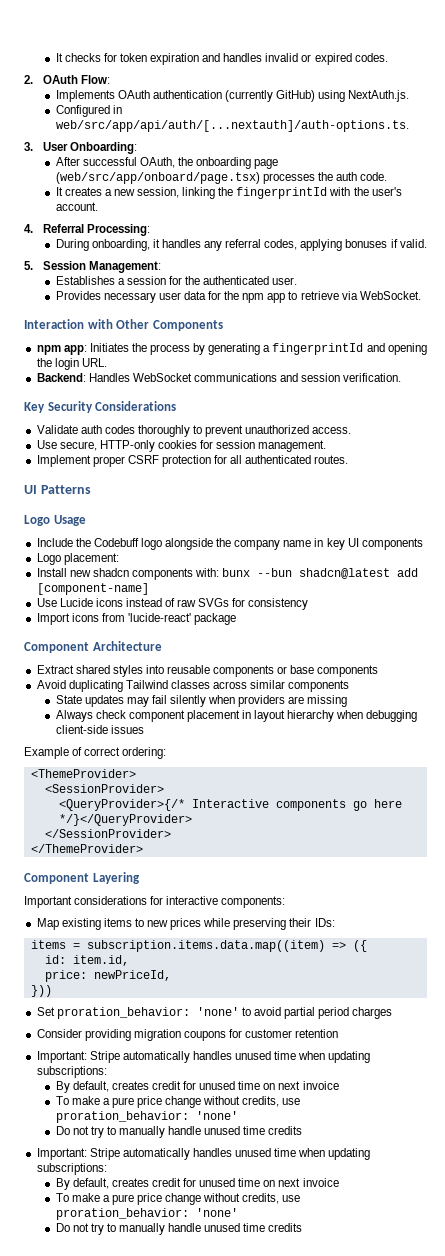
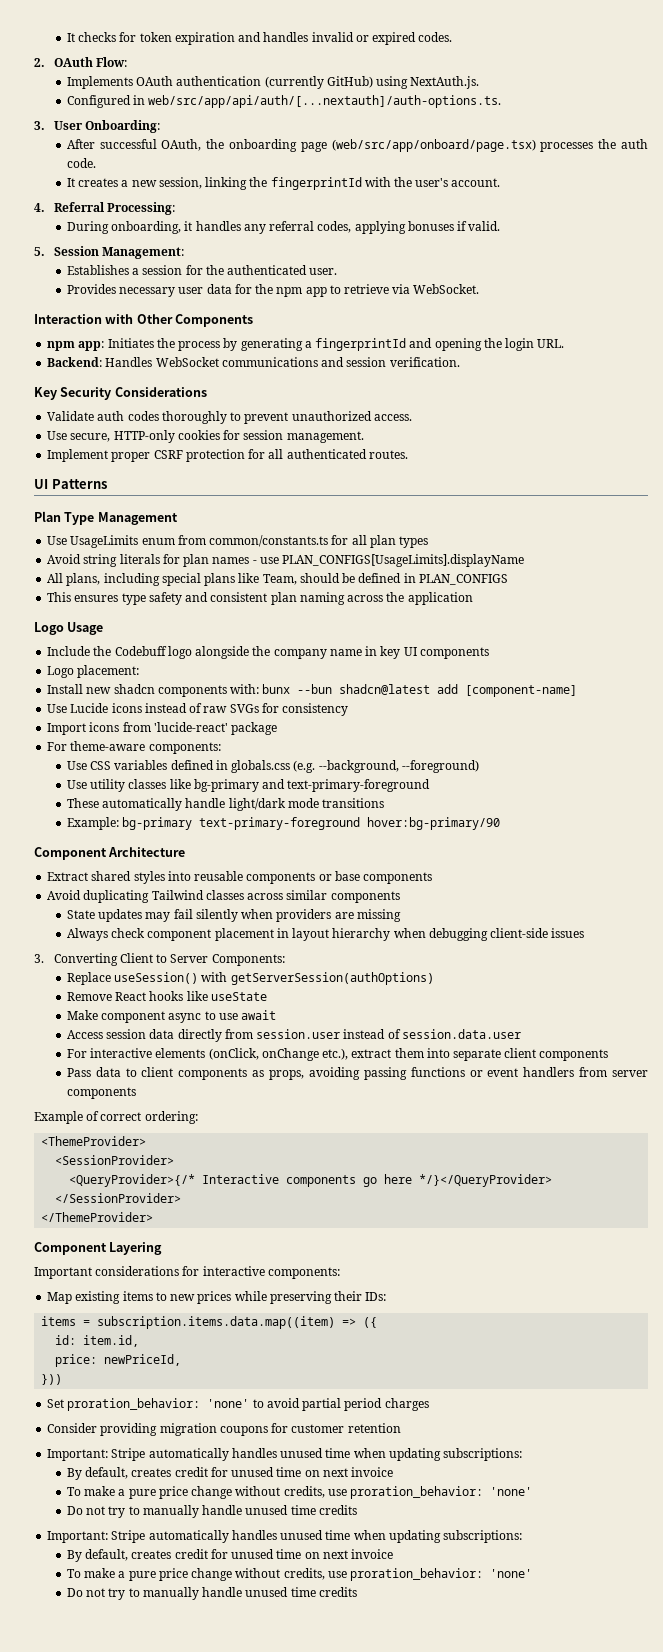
+ Plan Type Management
+ Use UsageLimits enum from common/constants.ts for all plan types
+ Avoid string literals for plan names - use PLAN_CONFIGS[UsageLimits].displayName
+ All plans, including special plans like Team, should be defined in PLAN_CONFIGS
+ This ensures type safety and consistent plan naming across the application
+ For theme-aware components:
+ Use CSS variables defined in globals.css (e.g. --background, --foreground)
+ Use utility classes like bg-primary and text-primary-foreground
+ These automatically handle light/dark mode transitions
+ Example: bg-primary text-primary-foreground hover:bg-primary/90
+ 3. Converting Client to Server Components:
+ Replace useSession() with getServerSession(authOptions)
+ Remove React hooks like useState
+ Make component async to use await
+ Access session data directly from session.user instead of session.data.user
+ For interactive elements (onClick, onChange etc.), extract them into separate client components
+ Pass data to client components as props, avoiding passing functions or event handlers from server components

